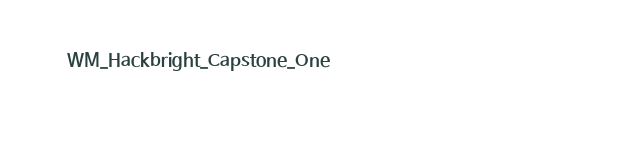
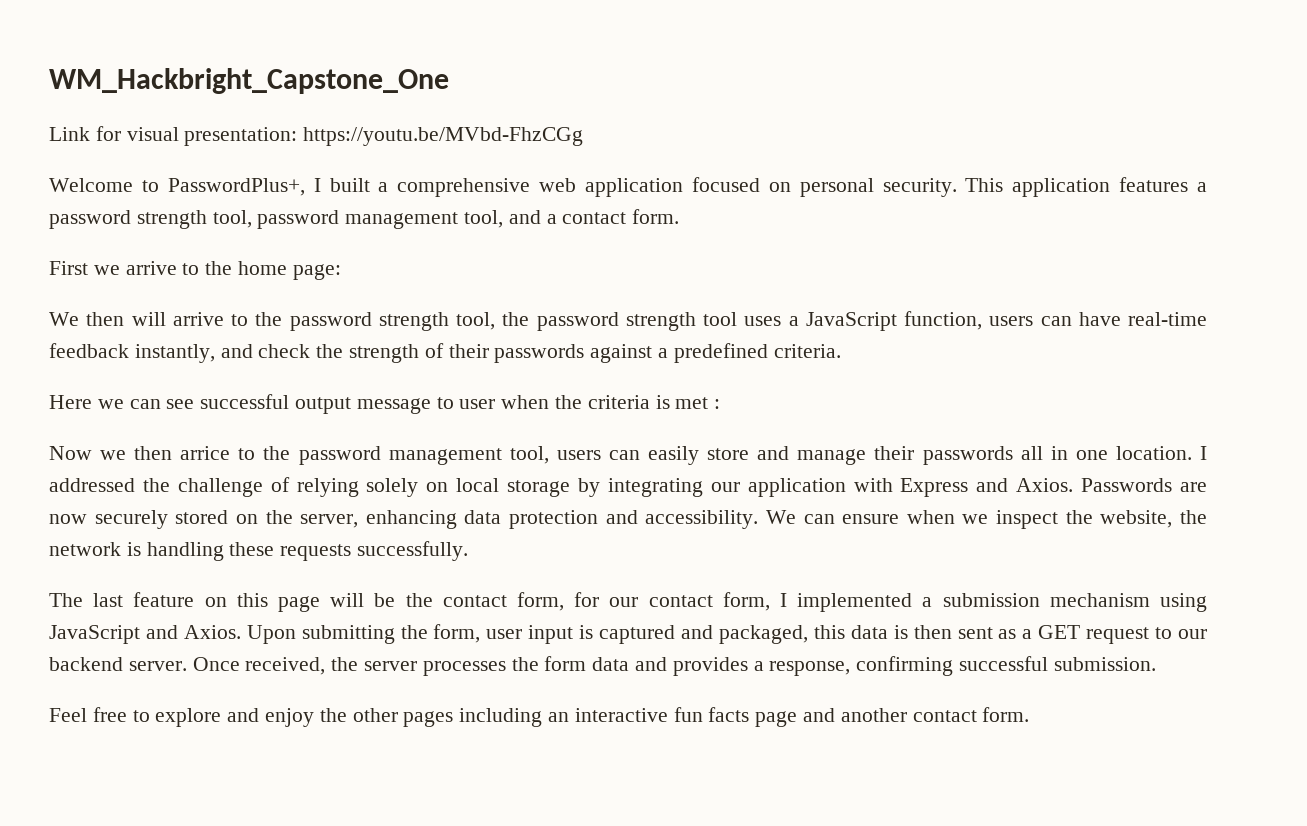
+ Link for visual presentation: https://youtu.be/MVbd-FhzCGg
+ Welcome to PasswordPlus+, I built a comprehensive web application focused on personal security. This application features a password strength tool, password management tool, and a contact form.
+ First we arrive to the home page:
+ We then will arrive to the password strength tool, the password strength tool uses a JavaScript function, users can have real-time feedback instantly, and check the strength of their passwords against a predefined criteria.
+ Here we can see successful output message to user when the criteria is met :
+ Now we then arrice to the password management tool, users can easily store and manage their passwords all in one location. I addressed the challenge of relying solely on local storage by integrating our application with Express and Axios. Passwords are now securely stored on the server, enhancing data protection and accessibility. We can ensure when we inspect the website, the network is handling these requests successfully.
+ The last feature on this page will be the contact form, for our contact form, I implemented a submission mechanism using JavaScript and Axios. Upon submitting the form, user input is captured and packaged, this data is then sent as a GET request to our backend server. Once received, the server processes the form data and provides a response, confirming successful submission.
+ Feel free to explore and enjoy the other pages including an interactive fun facts page and another contact form.

